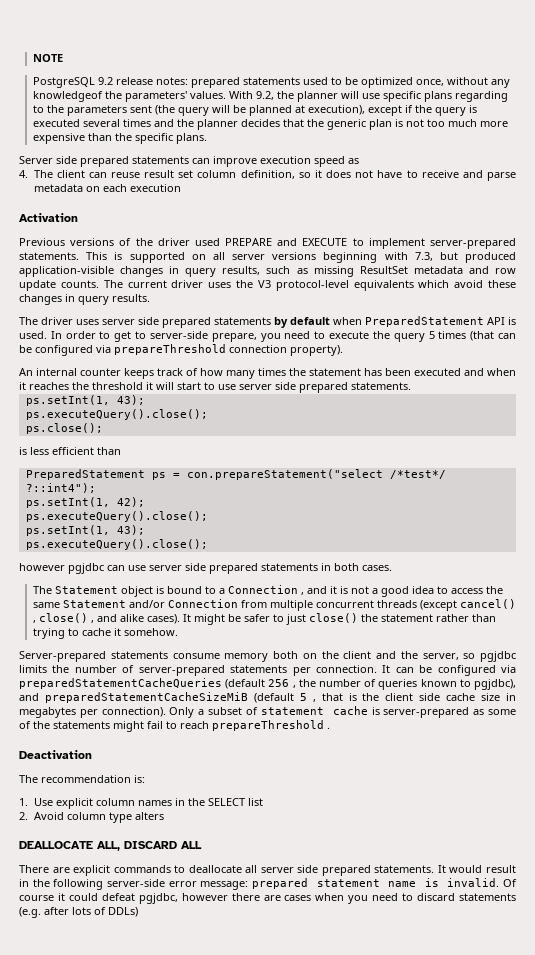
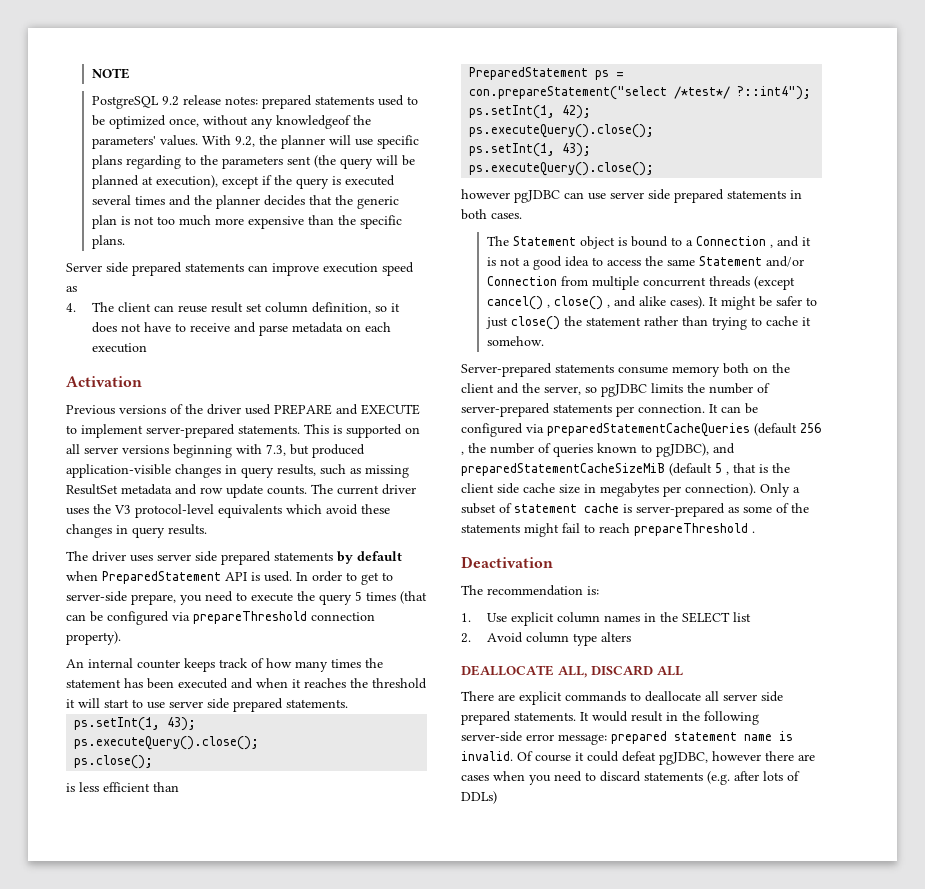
- however pgjdbc can use server side prepared statements in both cases.
+ however pgJDBC can use server side prepared statements in both cases.
- Server-prepared statements consume memory both on the client and the server, so pgjdbc limits the number of server-prepared statements per connection.
+ Server-prepared statements consume memory both on the client and the server, so pgJDBC limits the number of server-prepared statements per connection.
- It can be configured via preparedStatementCacheQueries (default 256 , the number of queries known to pgjdbc), and preparedStatementCacheSizeMiB (default 5 , that is the client side cache size in megabytes per connection).
+ It can be configured via preparedStatementCacheQueries (default 256 , the number of queries known to pgJDBC), and preparedStatementCacheSizeMiB (default 5 , that is the client side cache size in megabytes per connection).
- Of course it could defeat pgjdbc, however there are cases when you need to discard statements (e.g. after lots of DDLs)
+ Of course it could defeat pgJDBC, however there are cases when you need to discard statements (e.g. after lots of DDLs)

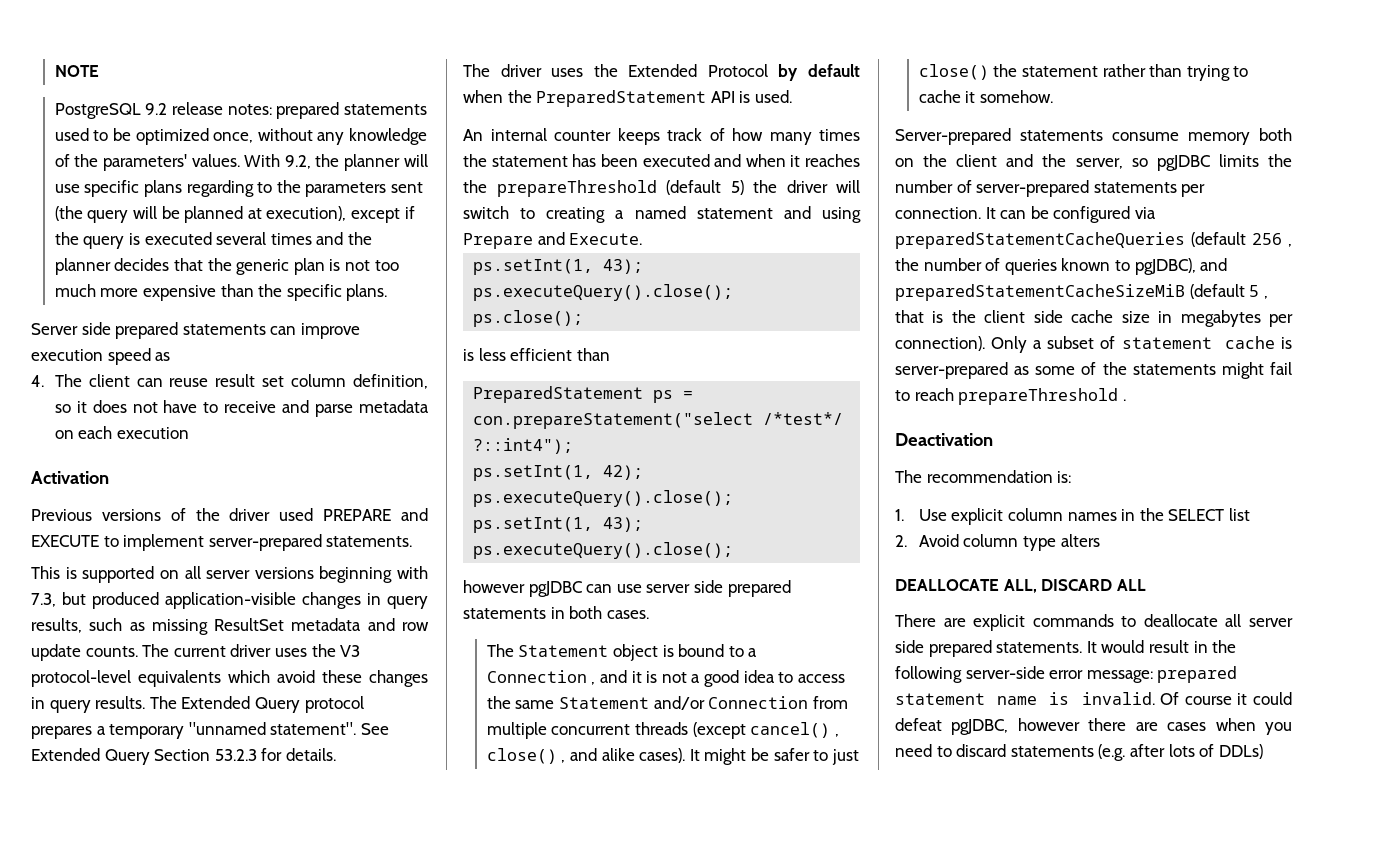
- PostgreSQL 9.2 release notes: prepared statements used to be optimized once, without any knowledgeof the parameters' values.
+ PostgreSQL 9.2 release notes: prepared statements used to be optimized once, without any knowledge of the parameters' values.
- Previous versions of the driver used PREPARE and EXECUTE to implement server-prepared statements. This is supported on all server versions beginning with 7.3, but produced application-visible changes in query results, such as missing ResultSet metadata and row update counts.
+ Previous versions of the driver used PREPARE and EXECUTE to implement server-prepared statements.
+ This is supported on all server versions beginning with 7.3, but produced application-visible changes in query results, such as missing ResultSet metadata and row update counts.
+ The Extended Query protocol prepares a temporary "unnamed statement". See Extended Query Section 53.2.3 for details.
- The driver uses server side prepared statements by default when PreparedStatement API is used. In order to get to server-side prepare, you need to execute the query 5 times (that can be configured via prepareThreshold connection property).
+ The driver uses the Extended Protocol by default when the PreparedStatement API is used.
- An internal counter keeps track of how many times the statement has been executed and when it reaches the threshold it will start to use server side prepared statements.
+ An internal counter keeps track of how many times the statement has been executed and when it reaches the prepareThreshold (default 5) the driver will switch to creating a named statement and using Prepare and Execute.

